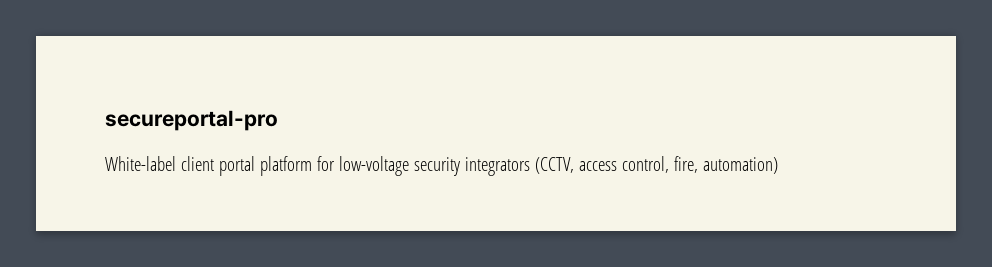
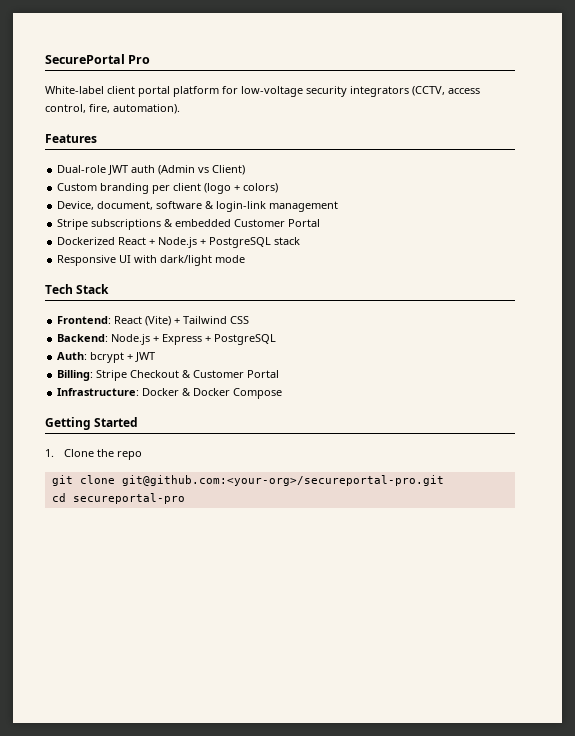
- secureportal-pro
+ SecurePortal Pro
- White-label client portal platform for low-voltage security integrators (CCTV, access control, fire, automation)
+ White-label client portal platform for low-voltage security integrators (CCTV, access control, fire, automation).
+ Features
+ Dual-role JWT auth (Admin vs Client)
+ Custom branding per client (logo + colors)
+ Device, document, software & login-link management
+ Stripe subscriptions & embedded Customer Portal
+ Dockerized React + Node.js + PostgreSQL stack
+ Responsive UI with dark/light mode
+ Tech Stack
+ Frontend: React (Vite) + Tailwind CSS
+ Backend: Node.js + Express + PostgreSQL
+ Auth: bcrypt + JWT
+ Billing: Stripe Checkout & Customer Portal
+ Infrastructure: Docker & Docker Compose
+ Getting Started
+ 1. Clone the repo
+ git clone git@github.com:<your-org>/secureportal-pro.git
+ cd secureportal-pro

